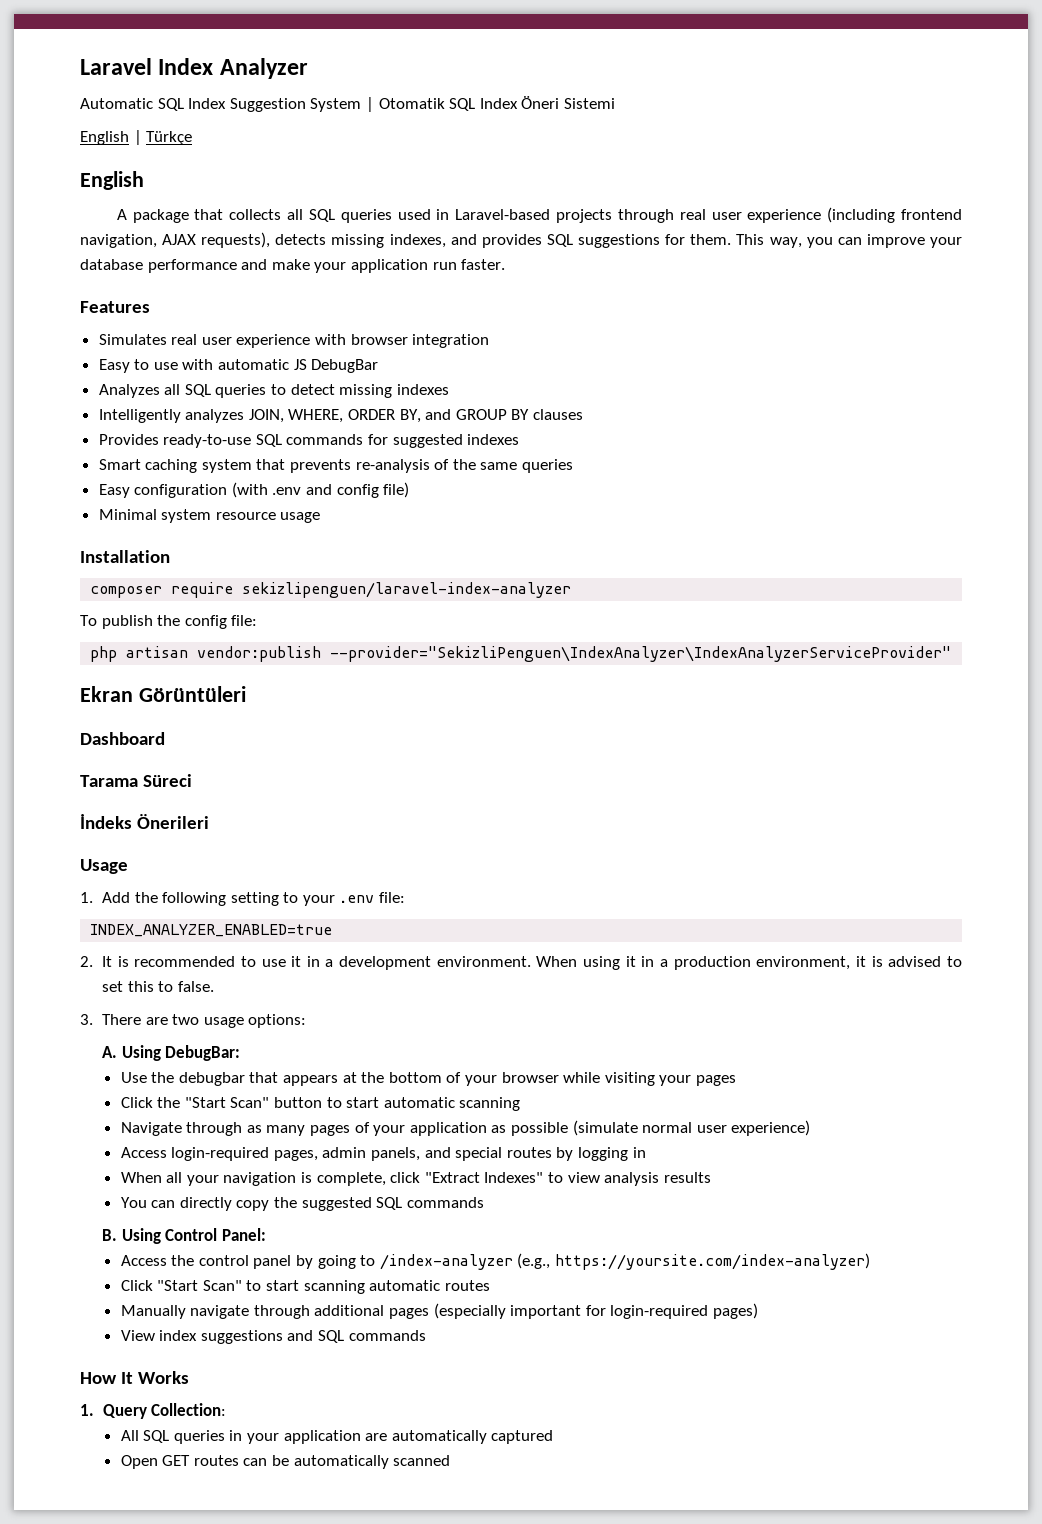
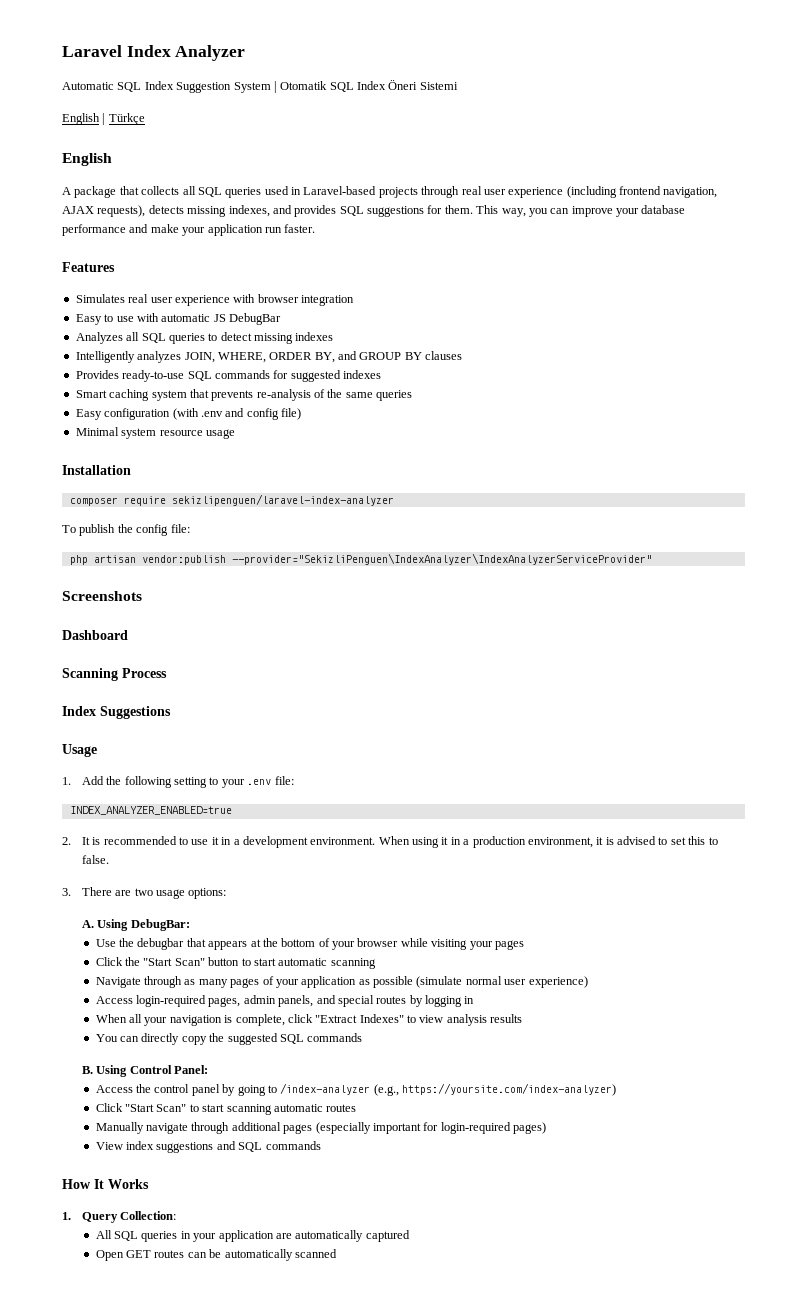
- Ekran Görüntüleri
+ Screenshots
- Tarama Süreci
- İndeks Önerileri
+ Scanning Process
+ Index Suggestions

